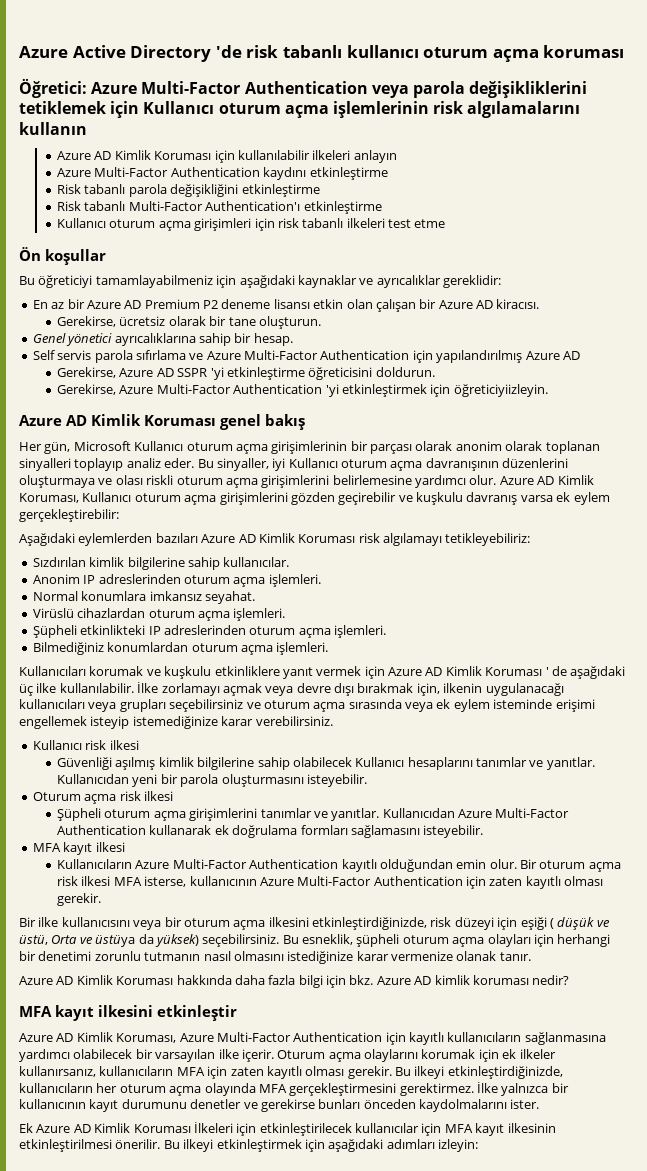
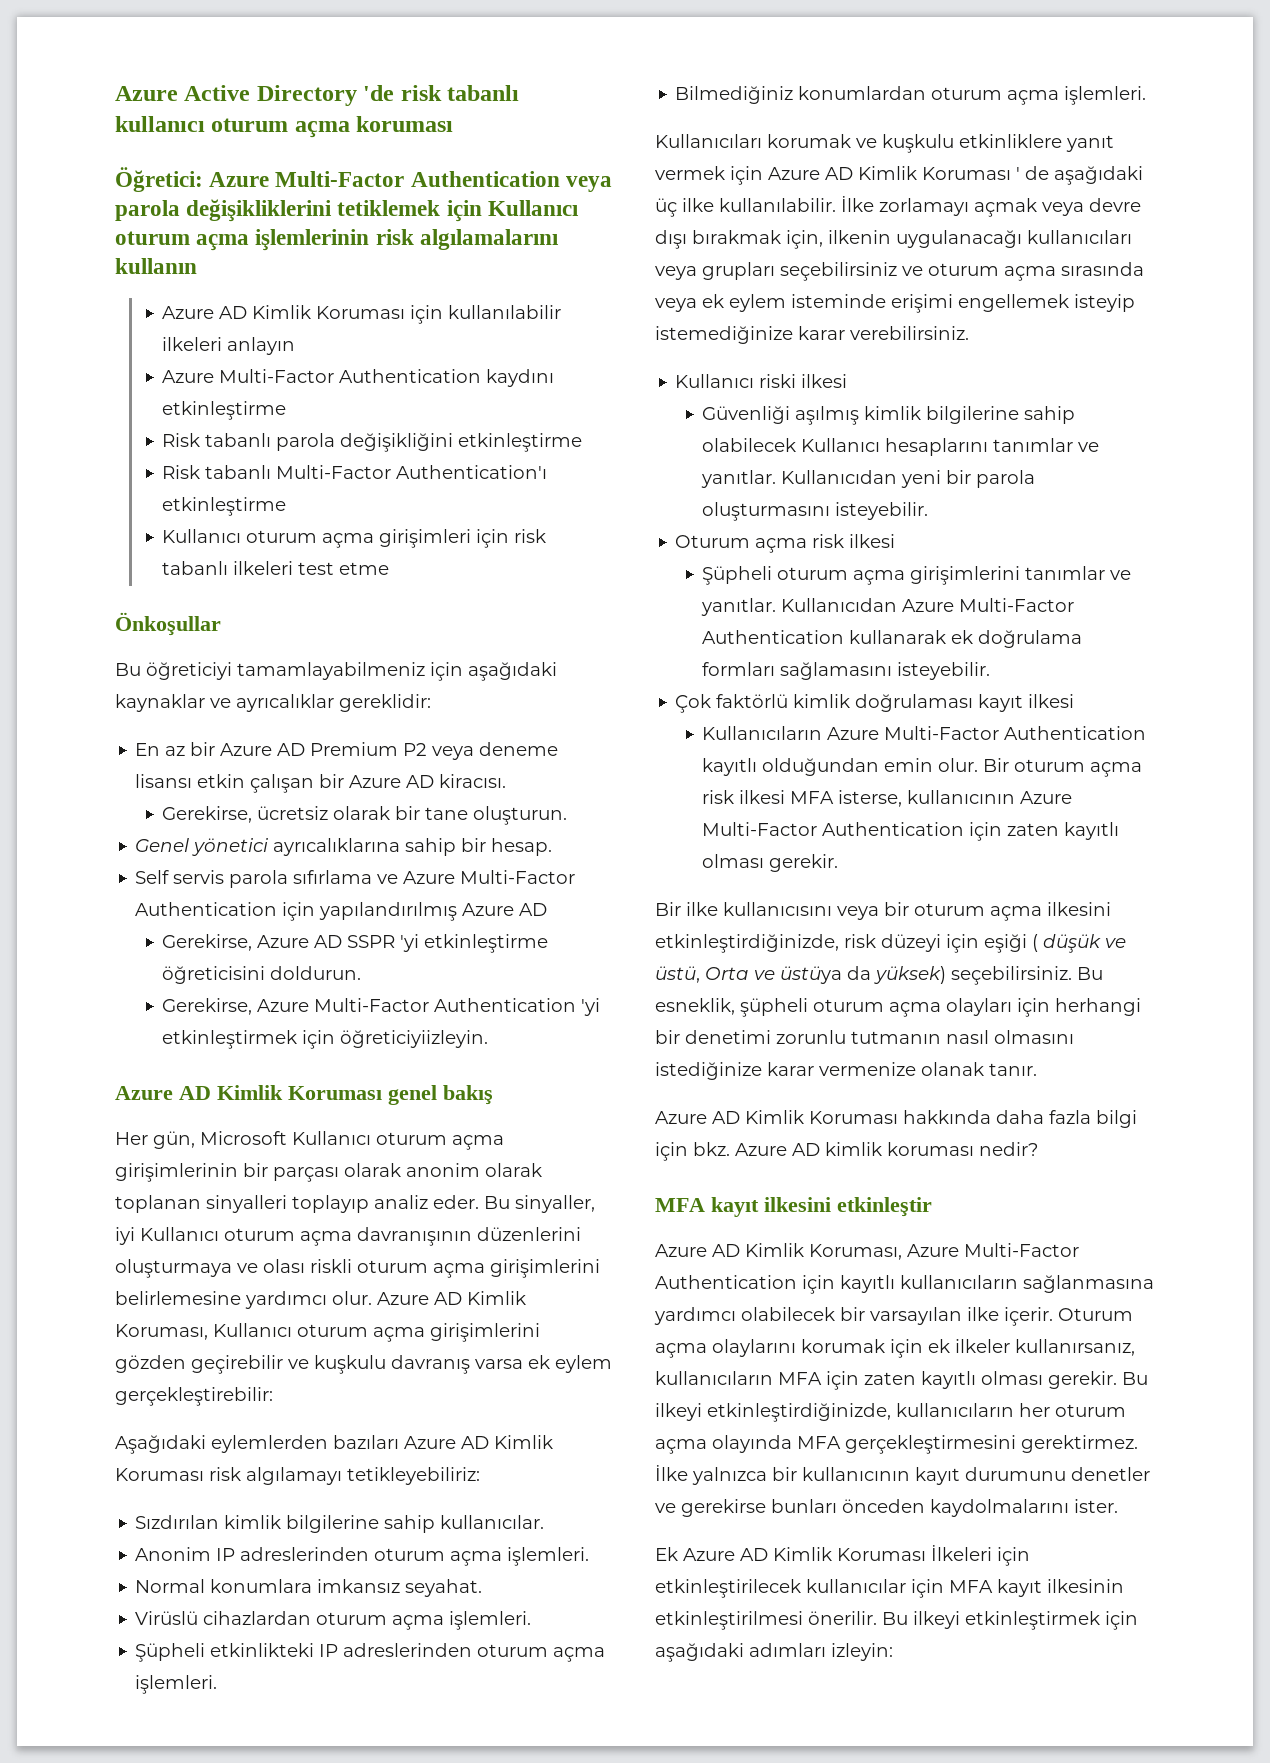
- Ön koşullar
+ Önkoşullar
- En az bir Azure AD Premium P2 deneme lisansı etkin olan çalışan bir Azure AD kiracısı.
+ En az bir Azure AD Premium P2 veya deneme lisansı etkin çalışan bir Azure AD kiracısı.
- Kullanıcı risk ilkesi
+ Kullanıcı riski ilkesi
- MFA kayıt ilkesi
+ Çok faktörlü kimlik doğrulaması kayıt ilkesi

